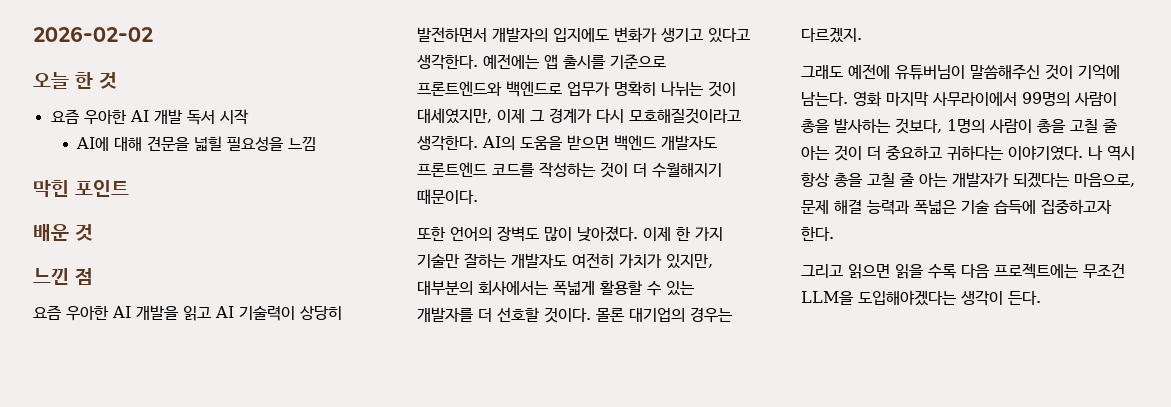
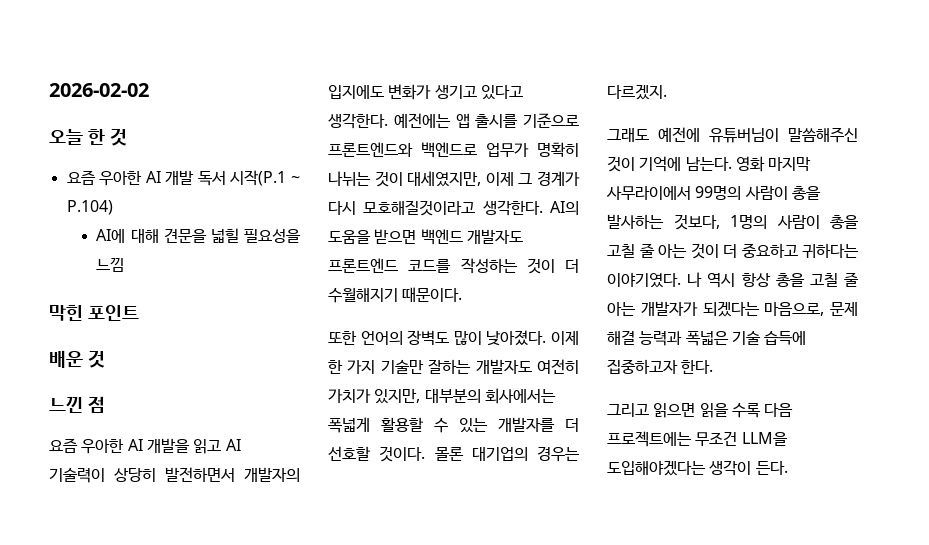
- 요즘 우아한 AI 개발 독서 시작
+ 요즘 우아한 AI 개발 독서 시작(P.1 ~ P.104)

